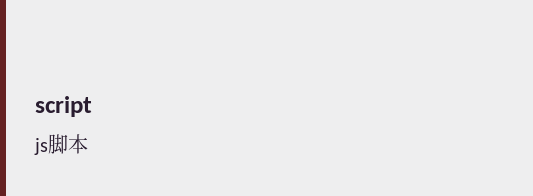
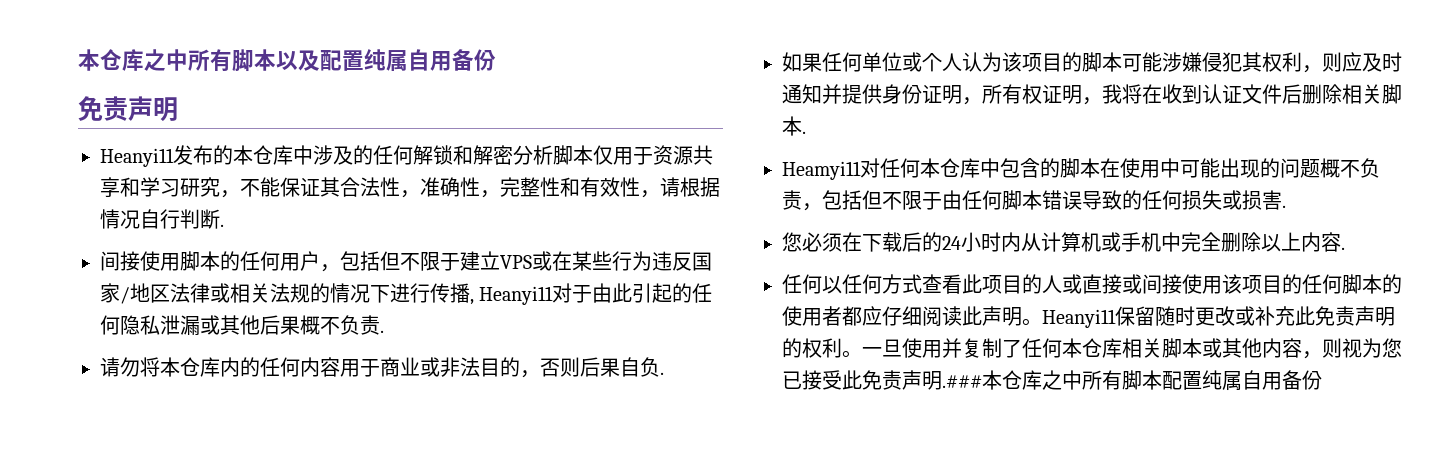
- script
- js脚本
+ 本仓库之中所有脚本以及配置纯属自用备份
+ 免责声明
+ Heanyi11发布的本仓库中涉及的任何解锁和解密分析脚本仅用于资源共享和学习研究，不能保证其合法性，准确性，完整性和有效性，请根据情况自行判断.
+ 间接使用脚本的任何用户，包括但不限于建立VPS或在某些行为违反国家/地区法律或相关法规的情况下进行传播, Heanyi11对于由此引起的任何隐私泄漏或其他后果概不负责.
+ 请勿将本仓库内的任何内容用于商业或非法目的，否则后果自负.
+ 如果任何单位或个人认为该项目的脚本可能涉嫌侵犯其权利，则应及时通知并提供身份证明，所有权证明，我将在收到认证文件后删除相关脚本.
+ Heamyi11对任何本仓库中包含的脚本在使用中可能出现的问题概不负责，包括但不限于由任何脚本错误导致的任何损失或损害.
+ 您必须在下载后的24小时内从计算机或手机中完全删除以上内容.
+ 任何以任何方式查看此项目的人或直接或间接使用该项目的任何脚本的使用者都应仔细阅读此声明。Heanyi11保留随时更改或补充此免责声明的权利。一旦使用并复制了任何本仓库相关脚本或其他内容，则视为您已接受此免责声明.###本仓库之中所有脚本配置纯属自用备份

